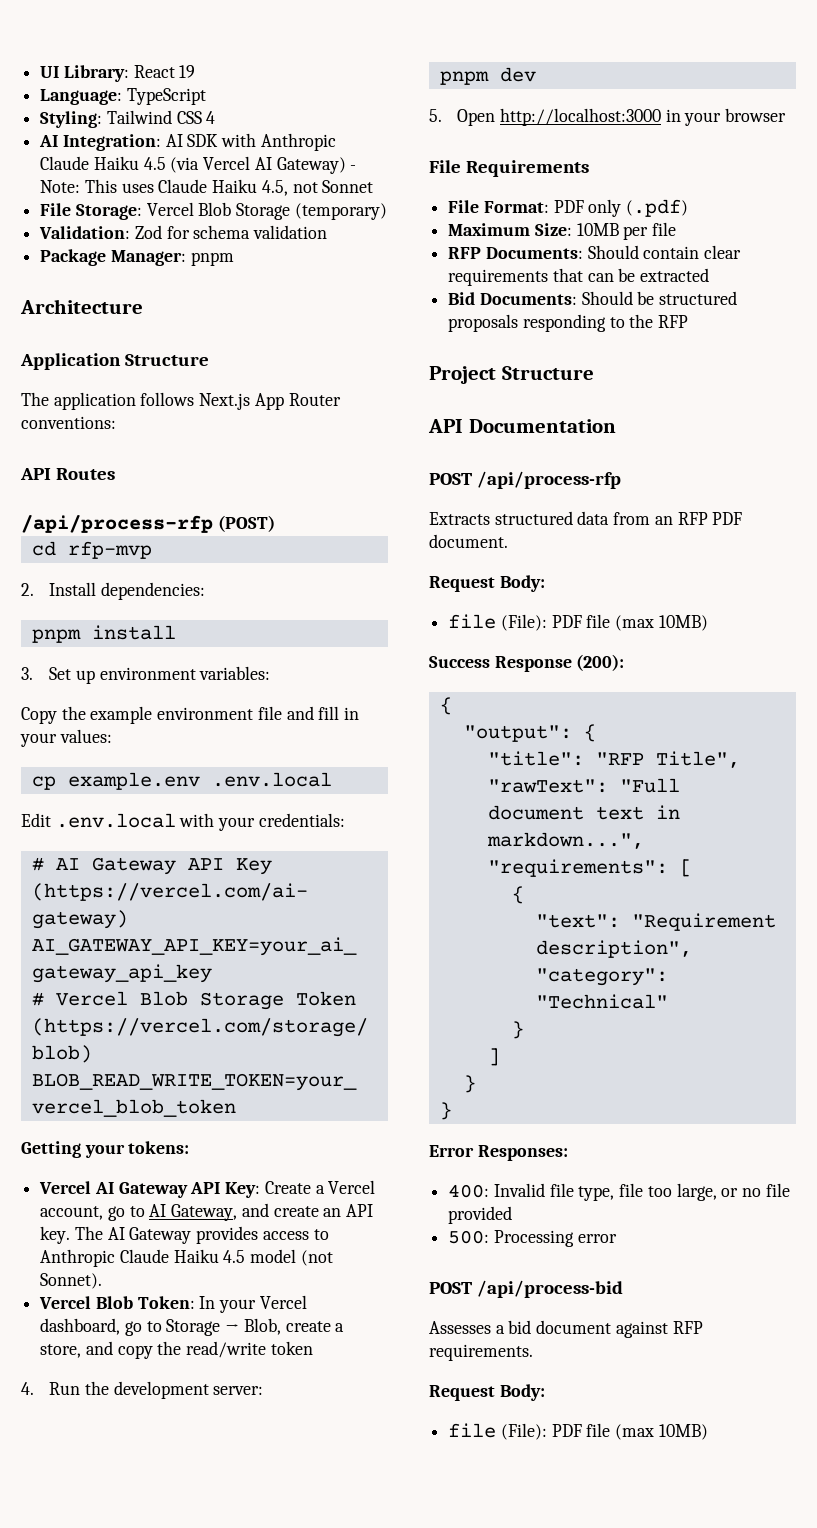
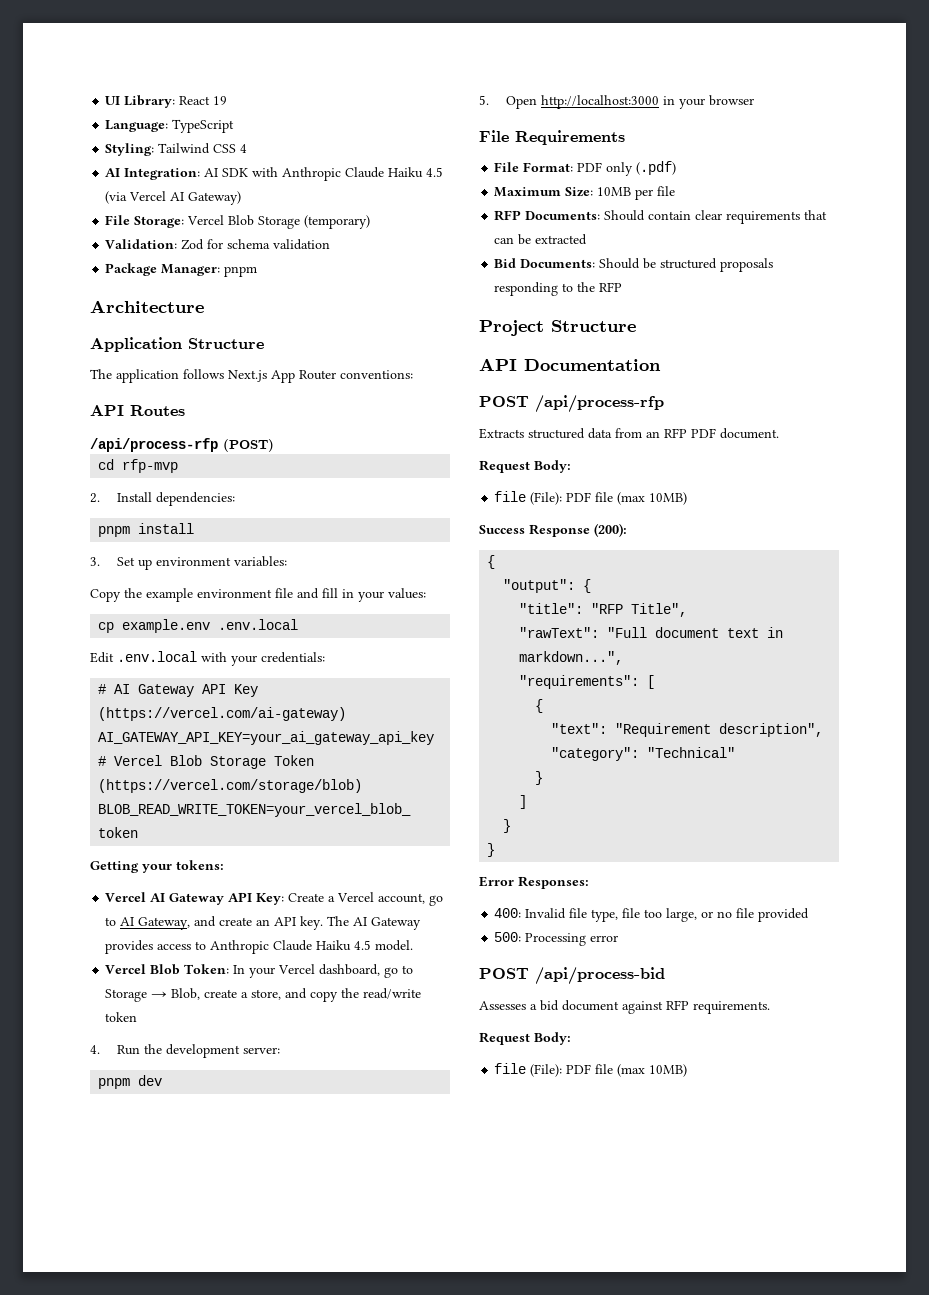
- AI Integration: AI SDK with Anthropic Claude Haiku 4.5 (via Vercel AI Gateway) - Note: This uses Claude Haiku 4.5, not Sonnet
+ AI Integration: AI SDK with Anthropic Claude Haiku 4.5 (via Vercel AI Gateway)
- The AI Gateway provides access to Anthropic Claude Haiku 4.5 model (not Sonnet).
+ The AI Gateway provides access to Anthropic Claude Haiku 4.5 model.

